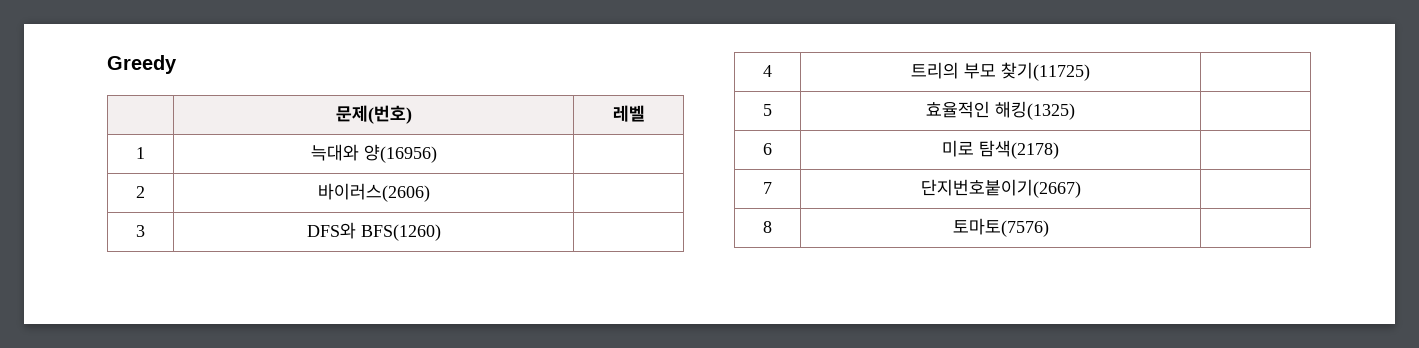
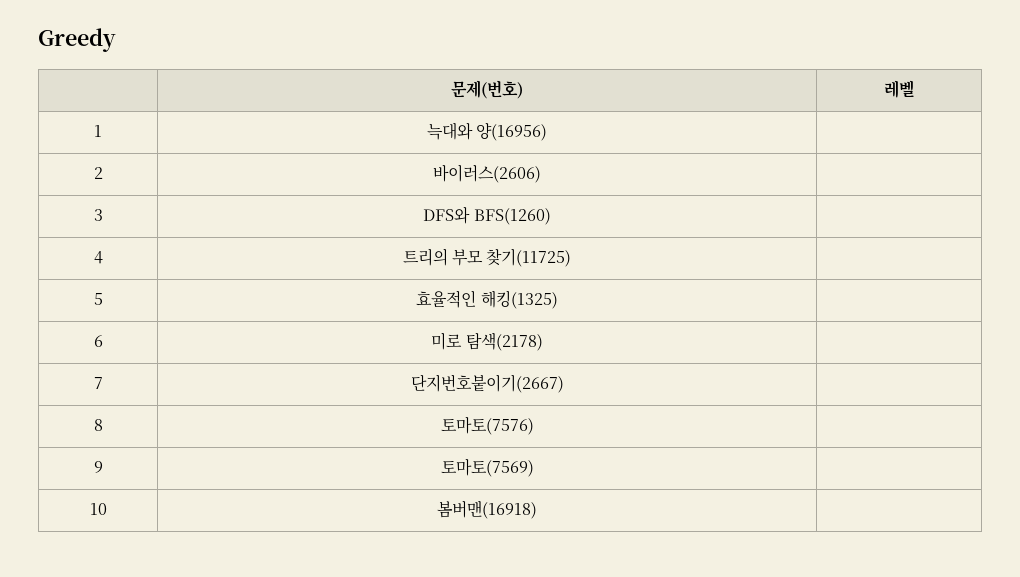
+ 9 | 토마토(7569) |
+ 10 | 봄버맨(16918) |

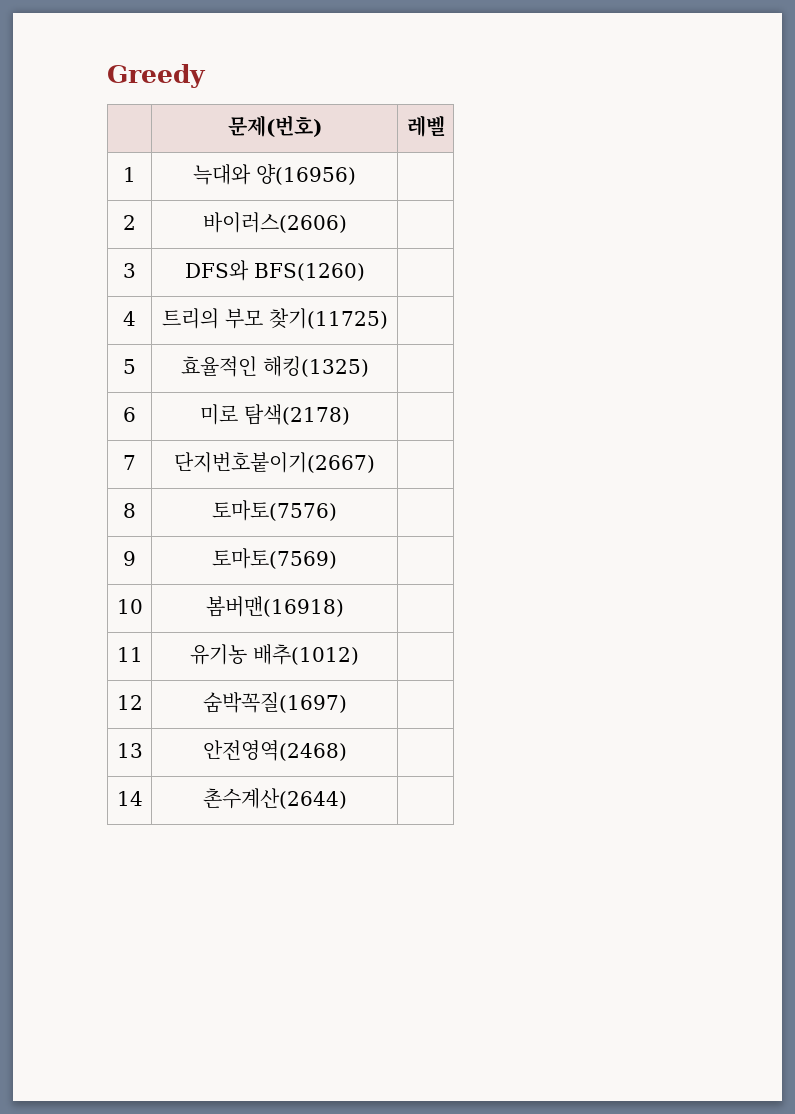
+ 11 | 유기농 배추(1012) |
+ 12 | 숨박꼭질(1697) |
+ 13 | 안전영역(2468) |
+ 14 | 촌수계산(2644) |

